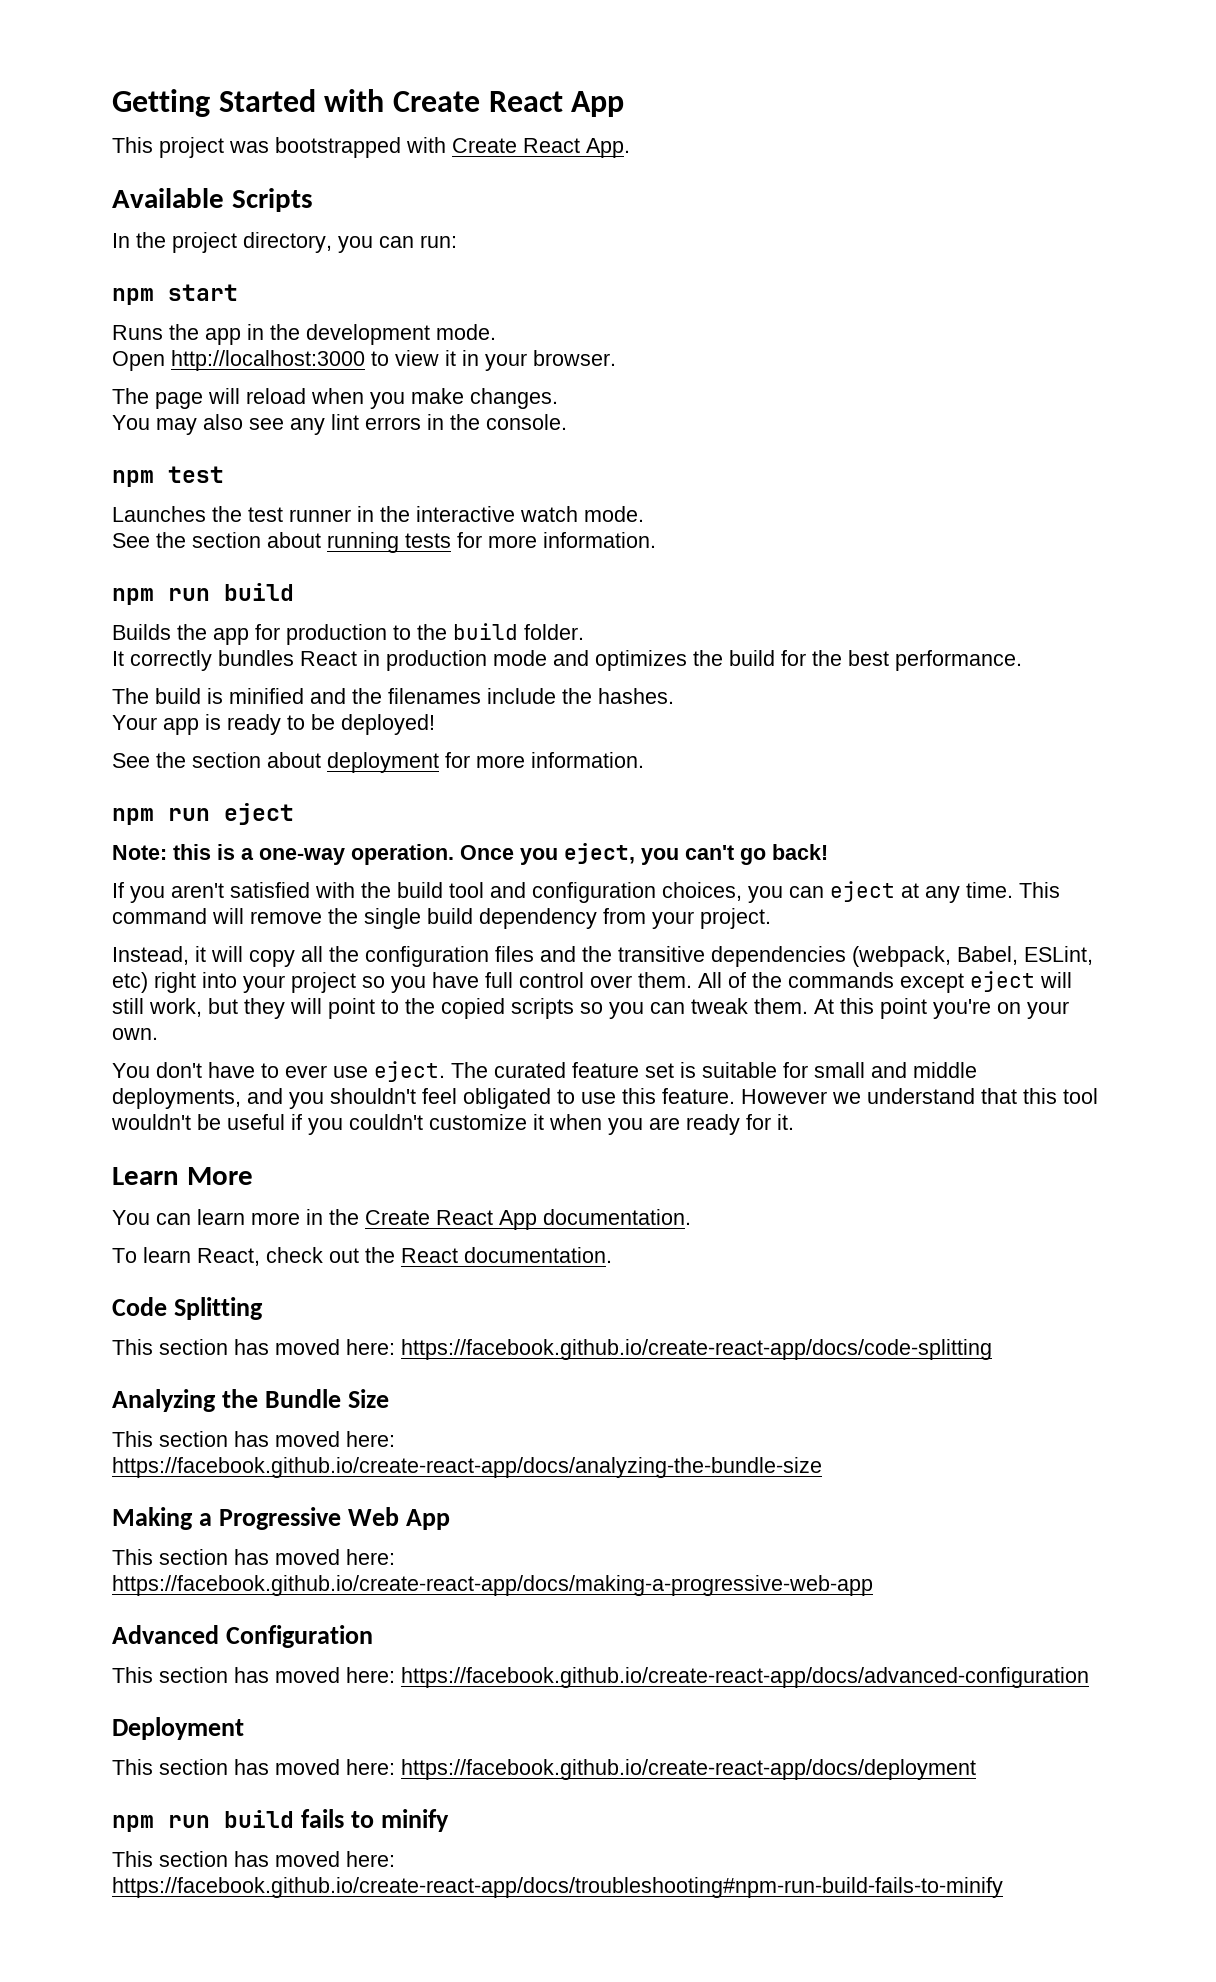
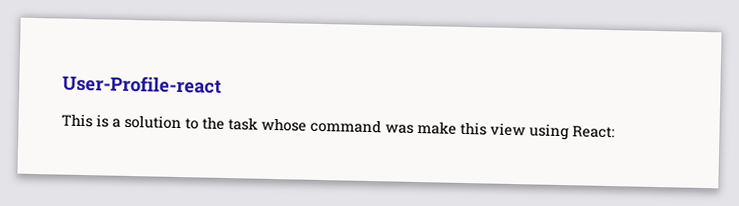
- Getting Started with Create React App
- This project was bootstrapped with Create React App.
- Available Scripts
- In the project directory, you can run:
- npm start
- Runs the app in the development mode.
- Open http://localhost:3000 to view it in your browser.
- The page will reload when you make changes.
- You may also see any lint errors in the console.
- npm test
- Launches the test runner in the interactive watch mode.
- See the section about running tests for more information.
- npm run build
- Builds the app for production to the build folder.
- It correctly bundles React in production mode and optimizes the build for the best performance.
- The build is minified and the filenames include the hashes.
- Your app is ready to be deployed!
- See the section about deployment for more information.
- npm run eject
- Note: this is a one-way operation. Once you eject, you can't go back!
- If you aren't satisfied with the build tool and configuration choices, you can eject at any time. This command will remove the single build dependency from your project.
- Instead, it will copy all the configuration files and the transitive dependencies (webpack, Babel, ESLint, etc) right into your project so you have full control over them. All of the commands except eject will still work, but they will point to the copied scripts so you can tweak them. At this point you're on your own.
- You don't have to ever use eject. The curated feature set is suitable for small and middle deployments, and you shouldn't feel obligated to use this feature. However we understand that this tool wouldn't be useful if you couldn't customize it when you are ready for it.
- Learn More
- You can learn more in the Create React App documentation.
- To learn React, check out the React documentation.
- Code Splitting
- This section has moved here: https://facebook.github.io/create-react-app/docs/code-splitting
- Analyzing the Bundle Size
- This section has moved here: https://facebook.github.io/create-react-app/docs/analyzing-the-bundle-size
- Making a Progressive Web App
- This section has moved here: https://facebook.github.io/create-react-app/docs/making-a-progressive-web-app
- Advanced Configuration
- This section has moved here: https://facebook.github.io/create-react-app/docs/advanced-configuration
- Deployment
- This section has moved here: https://facebook.github.io/create-react-app/docs/deployment
- npm run build fails to minify
- This section has moved here: https://facebook.github.io/create-react-app/docs/troubleshooting#npm-run-build-fails-to-minify
+ User-Profile-react
+ This is a solution to the task whose command was make this view using React:

